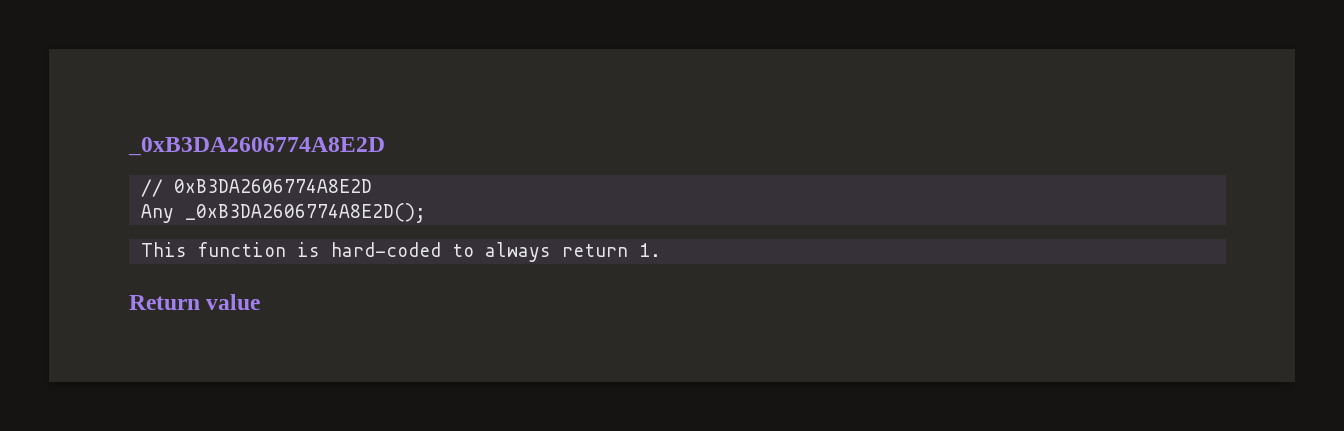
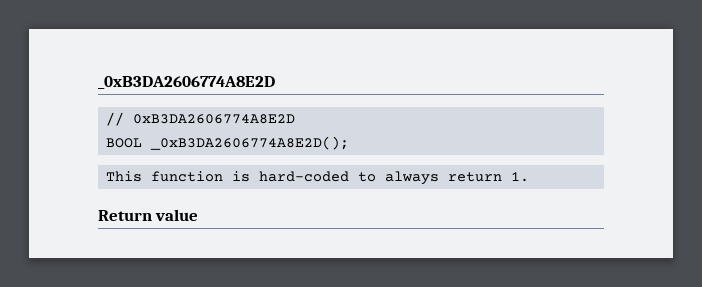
- Any _0xB3DA2606774A8E2D();
+ BOOL _0xB3DA2606774A8E2D();

